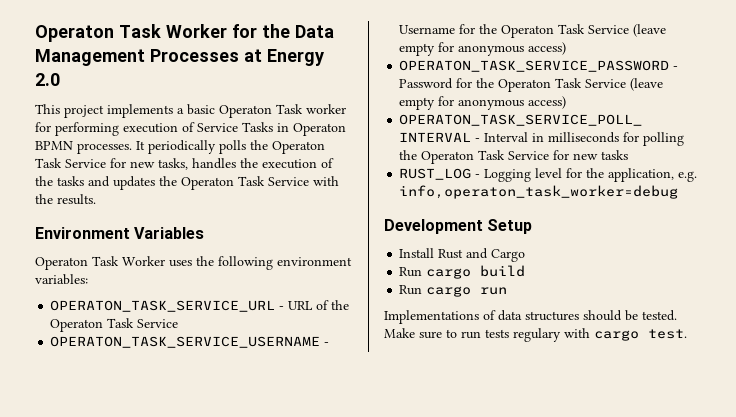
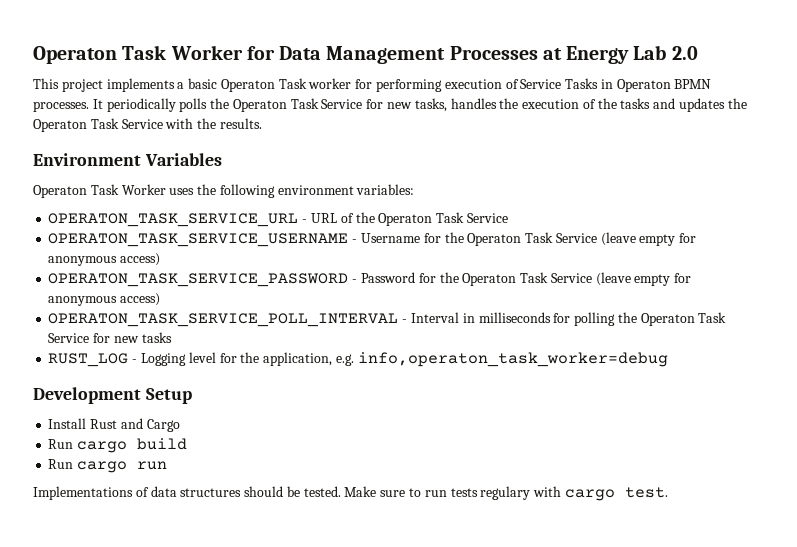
- Operaton Task Worker for the Data Management Processes at Energy 2.0
+ Operaton Task Worker for Data Management Processes at Energy Lab 2.0

